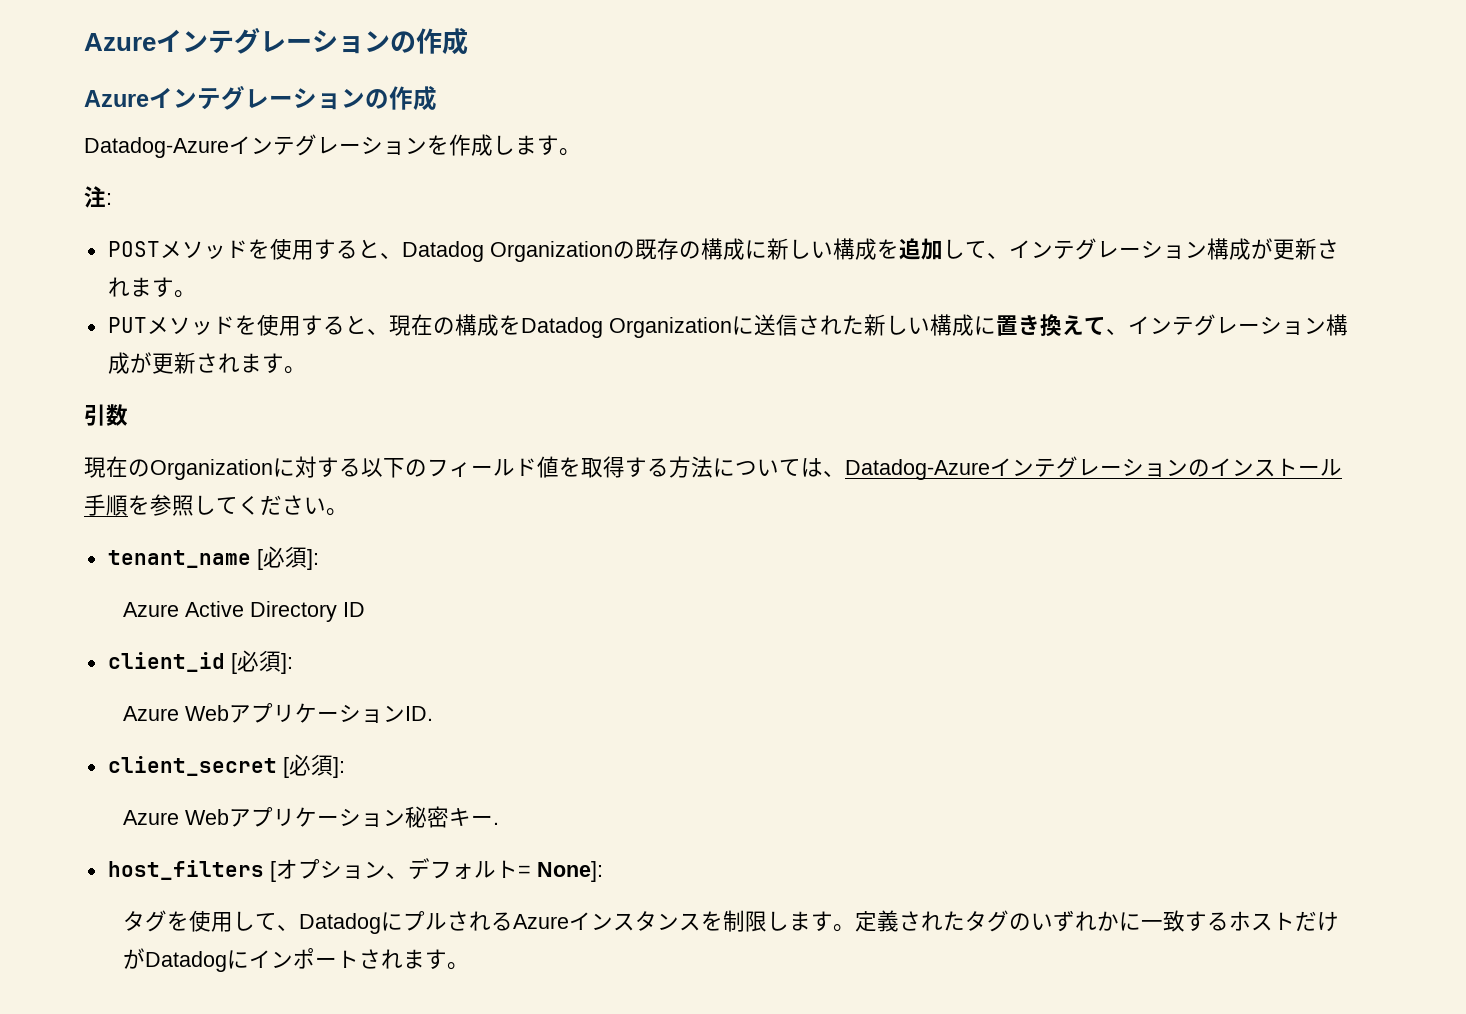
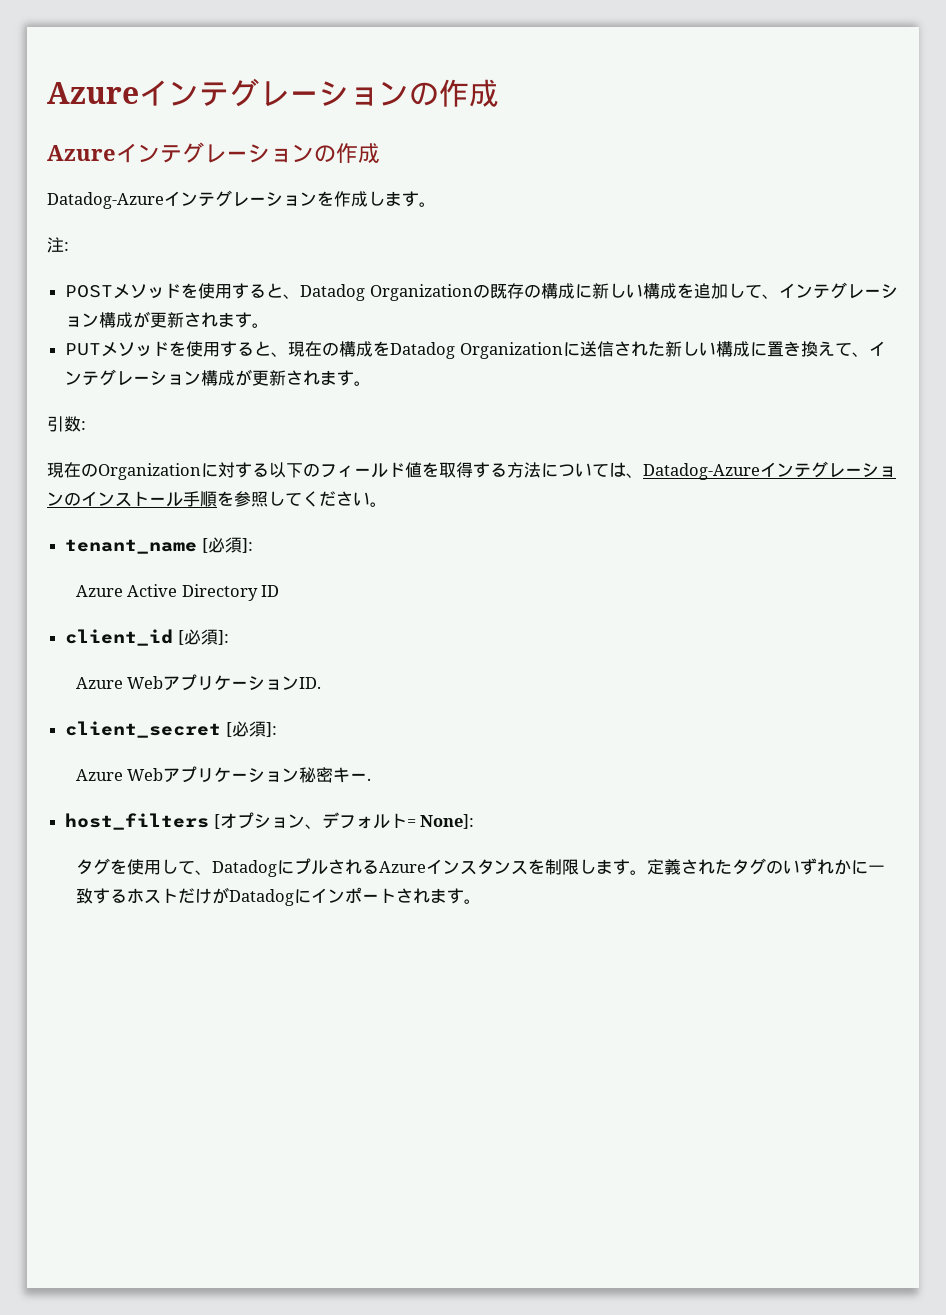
- 引数
+ 引数:

